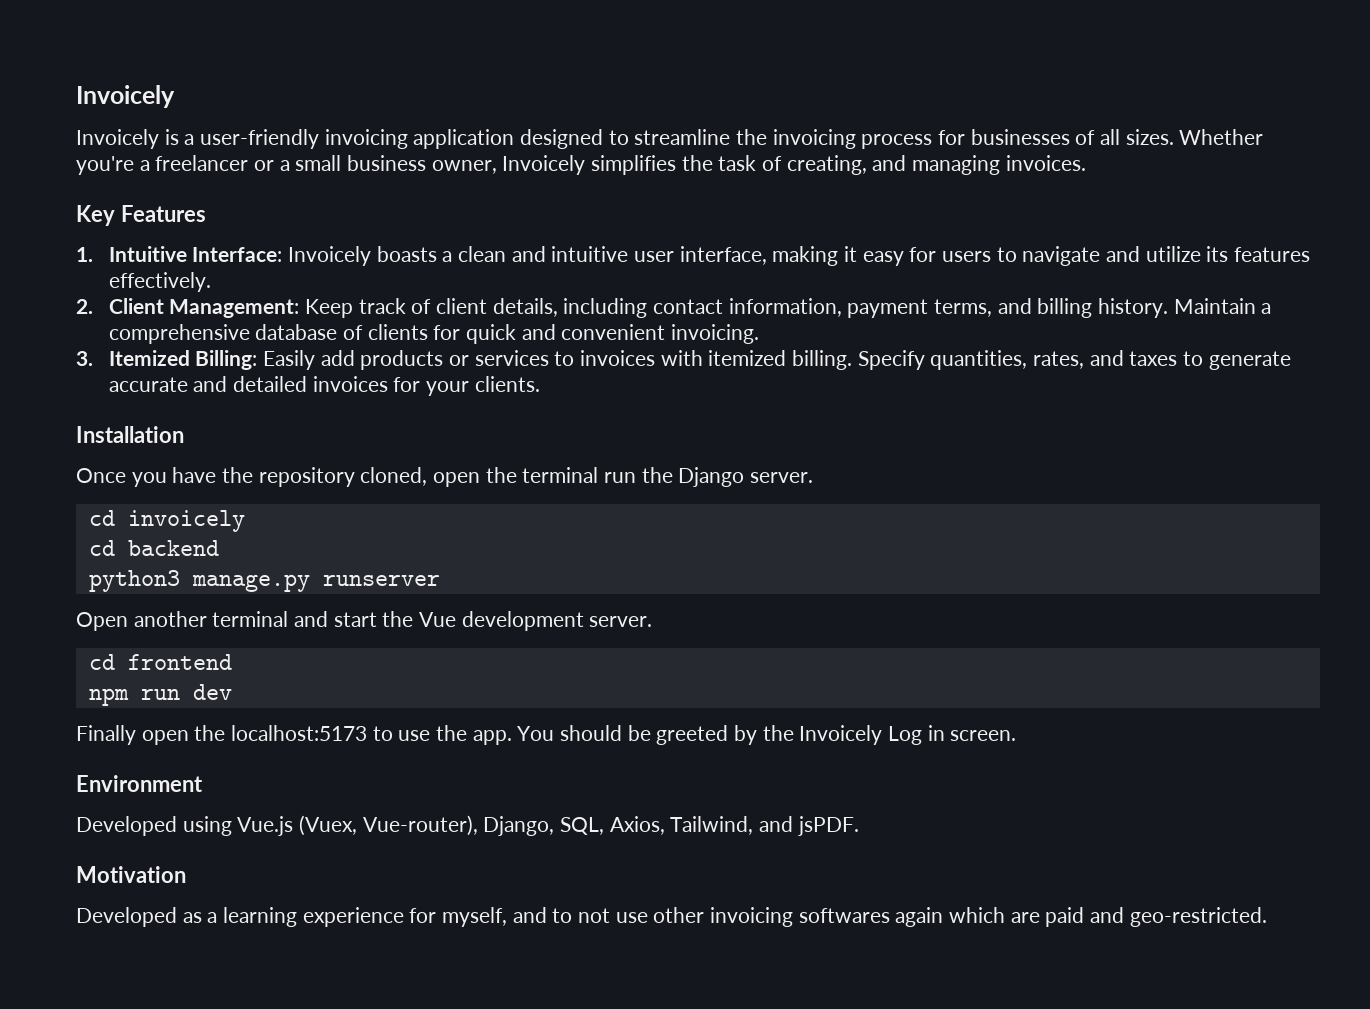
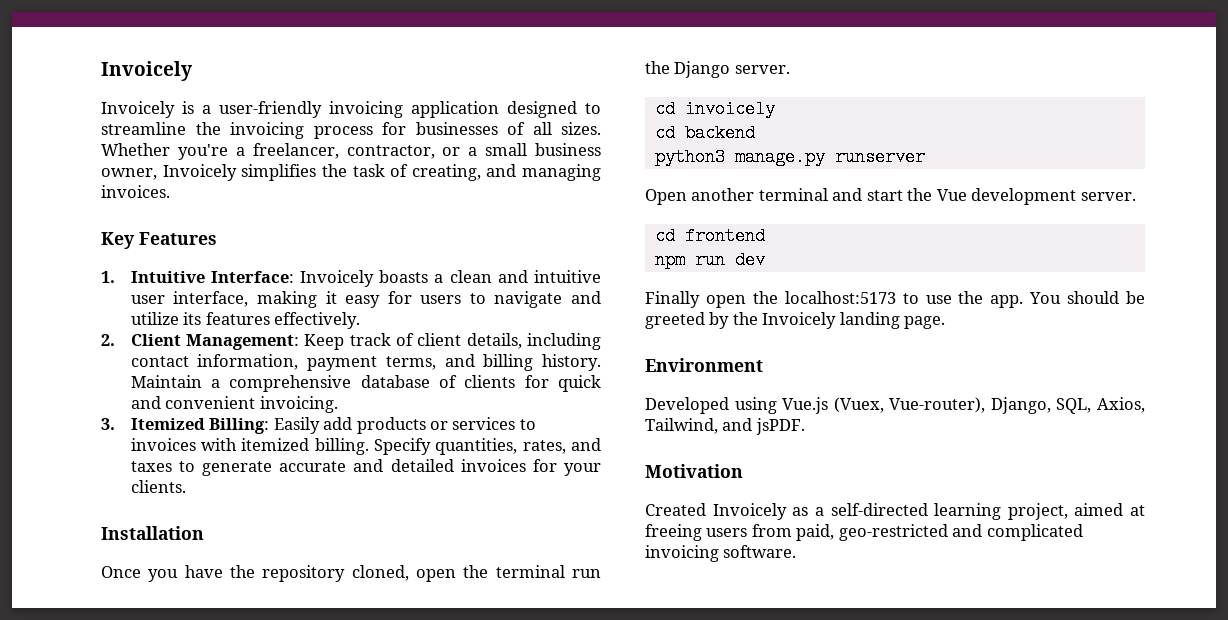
- Whether you're a freelancer or a small business owner, Invoicely simplifies the task of creating, and managing invoices.
+ Whether you're a freelancer, contractor, or a small business owner, Invoicely simplifies the task of creating, and managing invoices.
- You should be greeted by the Invoicely Log in screen.
+ You should be greeted by the Invoicely landing page.
- Developed as a learning experience for myself, and to not use other invoicing softwares again which are paid and geo-restricted.
+ Created Invoicely as a self-directed learning project, aimed at freeing users from paid, geo-restricted and complicated invoicing software.

